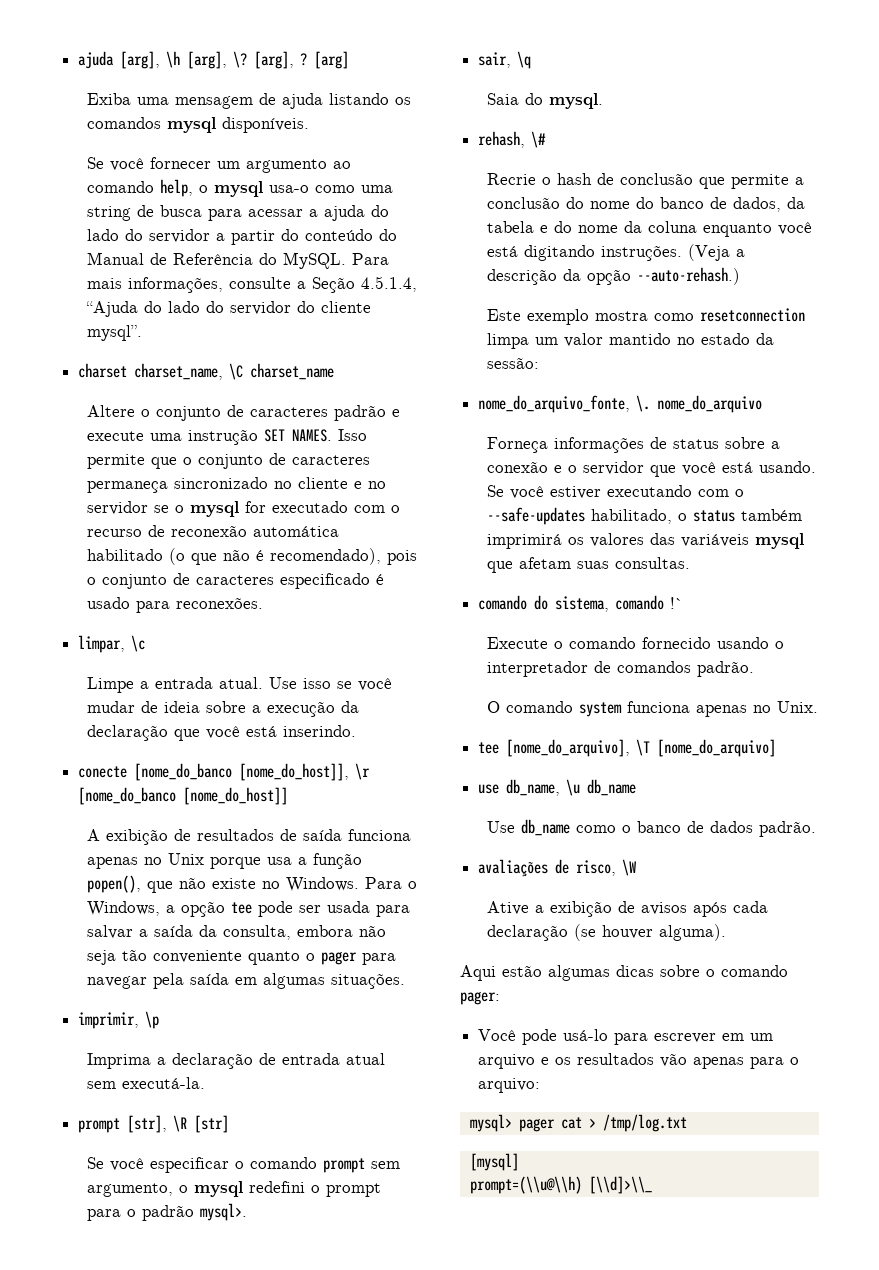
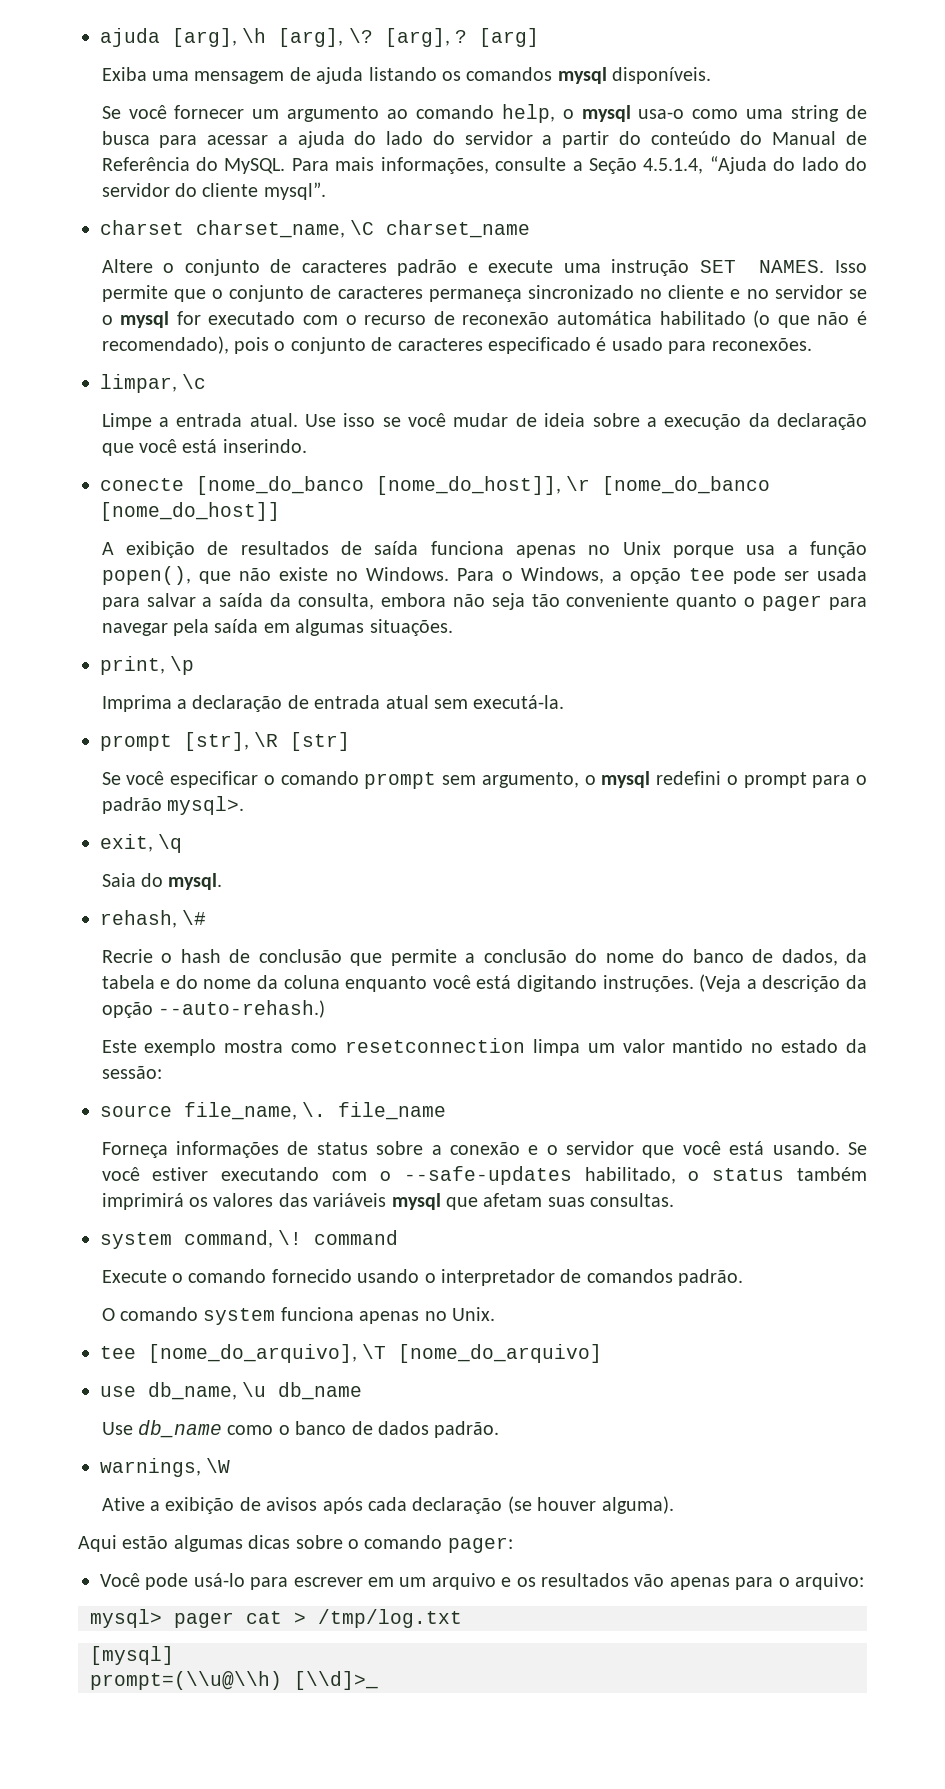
- imprimir, \p
+ print, \p
- sair, \q
+ exit, \q
- nome_do_arquivo_fonte, \. nome_do_arquivo
+ source file_name, \. file_name
- comando do sistema, comando !`
+ system command, \! command
- avaliações de risco, \W
+ warnings, \W
- prompt=(\\u@\\h) [\\d]>\\_
+ prompt=(\\u@\\h) [\\d]>_

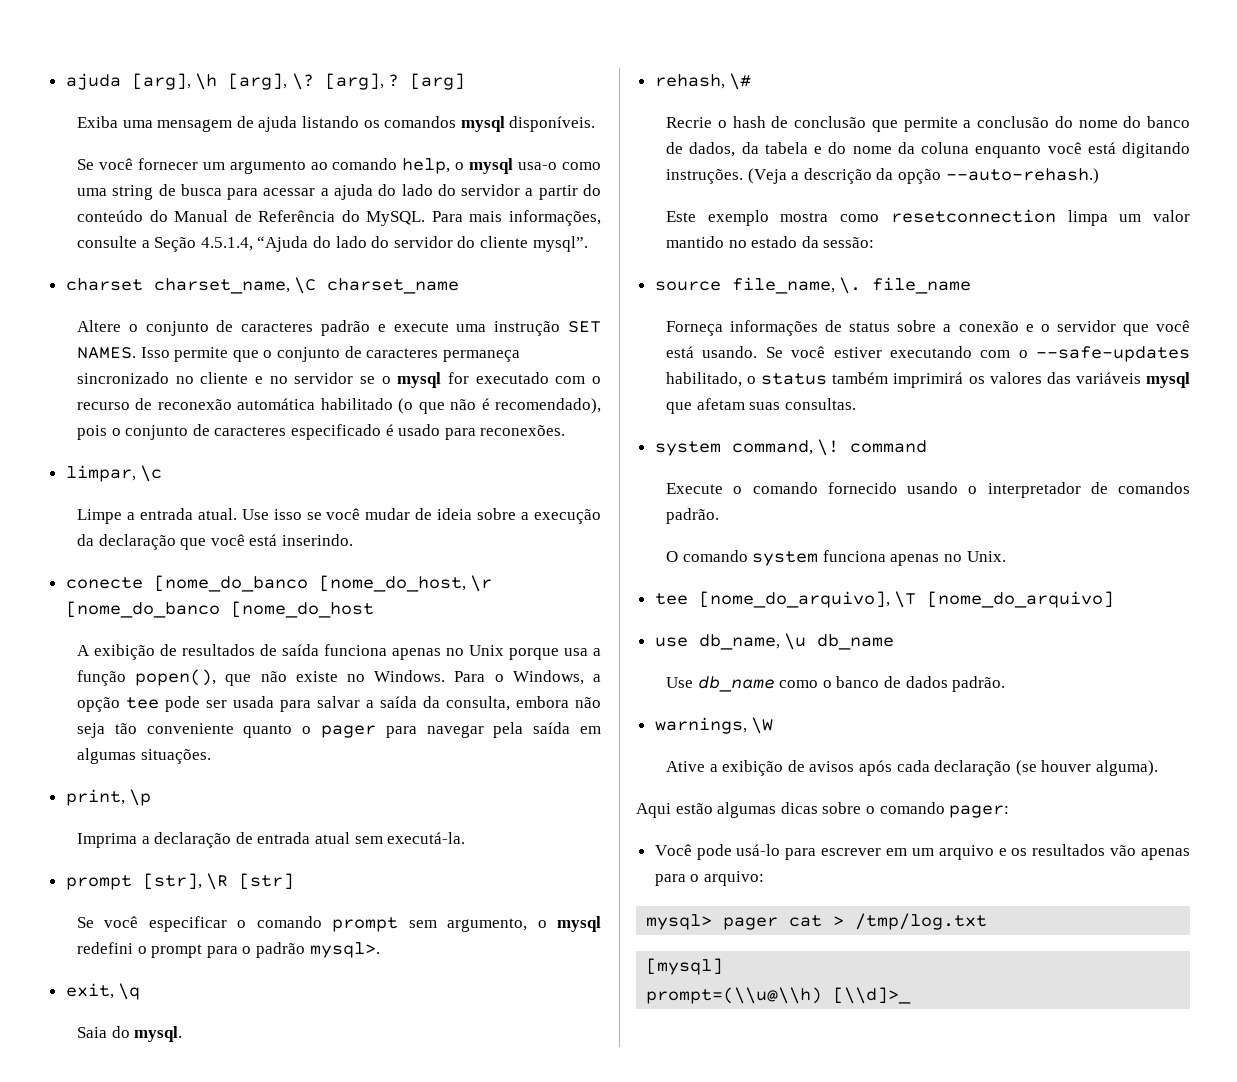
- conecte [nome_do_banco [nome_do_host]], \r [nome_do_banco [nome_do_host]]
+ conecte [nome_do_banco [nome_do_host, \r [nome_do_banco [nome_do_host

